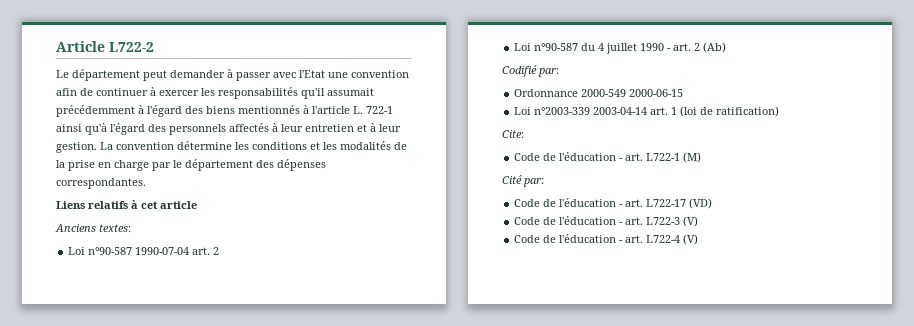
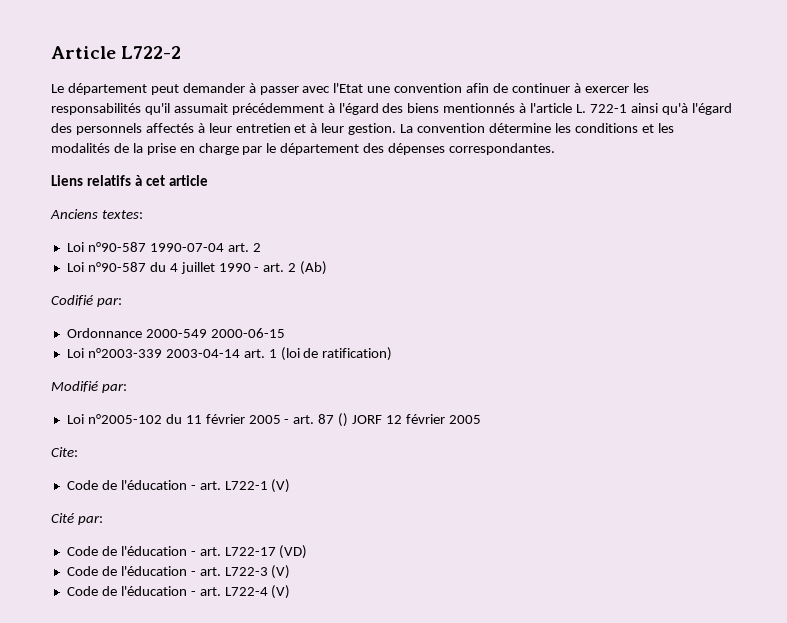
+ Modifié par:
+ Loi n°2005-102 du 11 février 2005 - art. 87 () JORF 12 février 2005
- Code de l'éducation - art. L722-1 (M)
+ Code de l'éducation - art. L722-1 (V)

